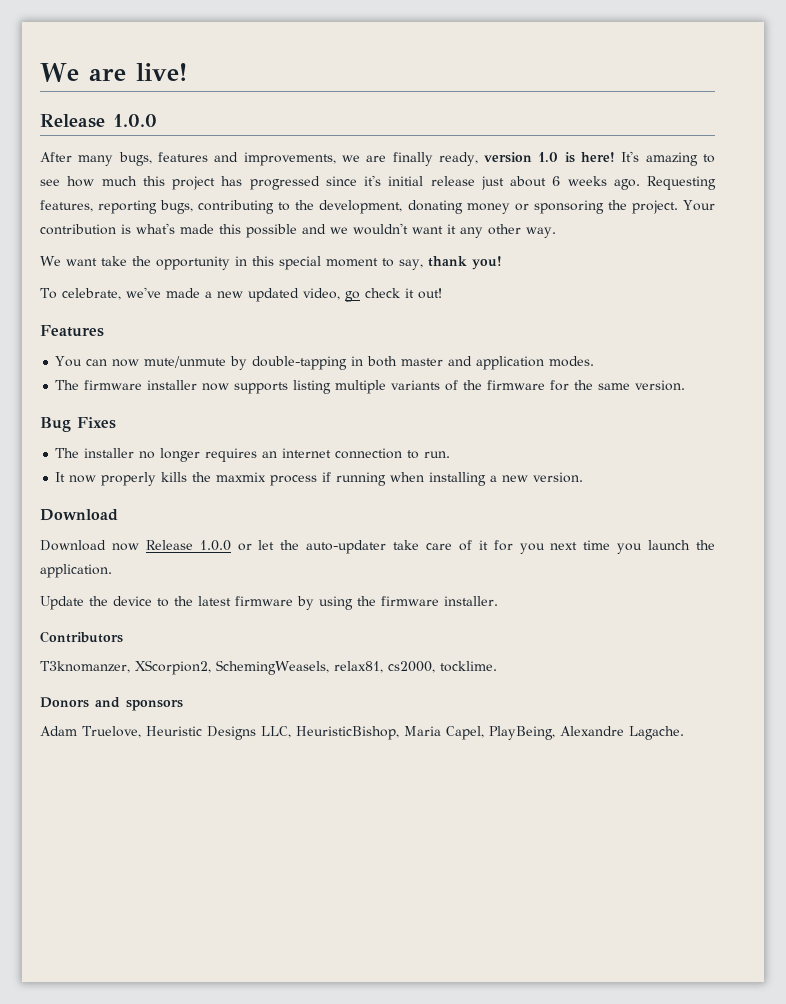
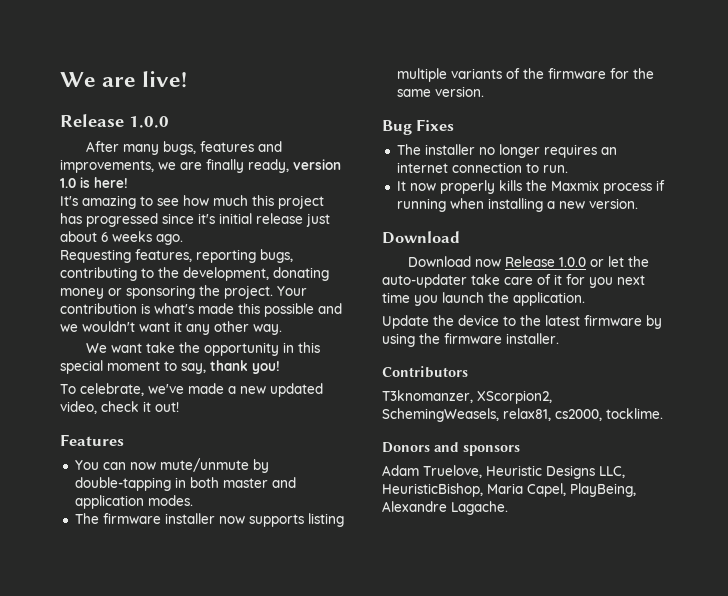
- After many bugs, features and improvements, we are finally ready, version 1.0 is here! It's amazing to see how much this project has progressed since it's initial release just about 6 weeks ago. Requesting features, reporting bugs, contributing to the development, donating money or sponsoring the project.
+ After many bugs, features and improvements, we are finally ready, version 1.0 is here!
+ It's amazing to see how much this project has progressed since it's initial release just about 6 weeks ago.
+ Requesting features, reporting bugs, contributing to the development, donating money or sponsoring the project.
- To celebrate, we've made a new updated video, go check it out!
+ To celebrate, we've made a new updated video, check it out!
- It now properly kills the maxmix process if running when installing a new version.
+ It now properly kills the Maxmix process if running when installing a new version.

